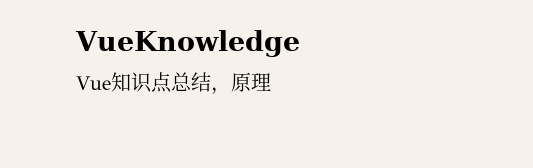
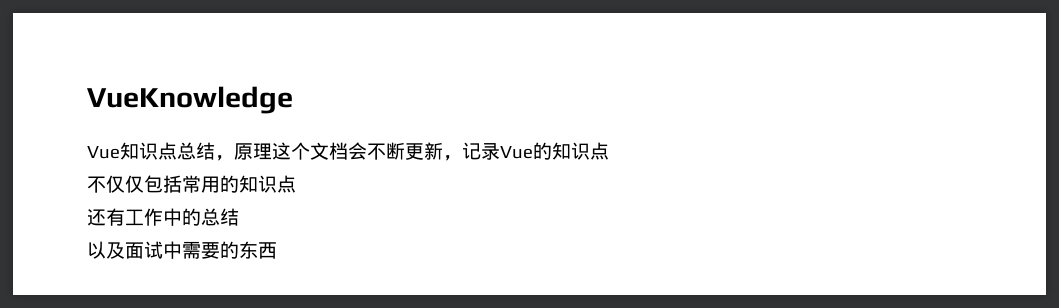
- Vue知识点总结，原理
+ Vue知识点总结，原理这个文档会不断更新，记录Vue的知识点
+ 不仅仅包括常用的知识点
+ 还有工作中的总结
+ 以及面试中需要的东西

